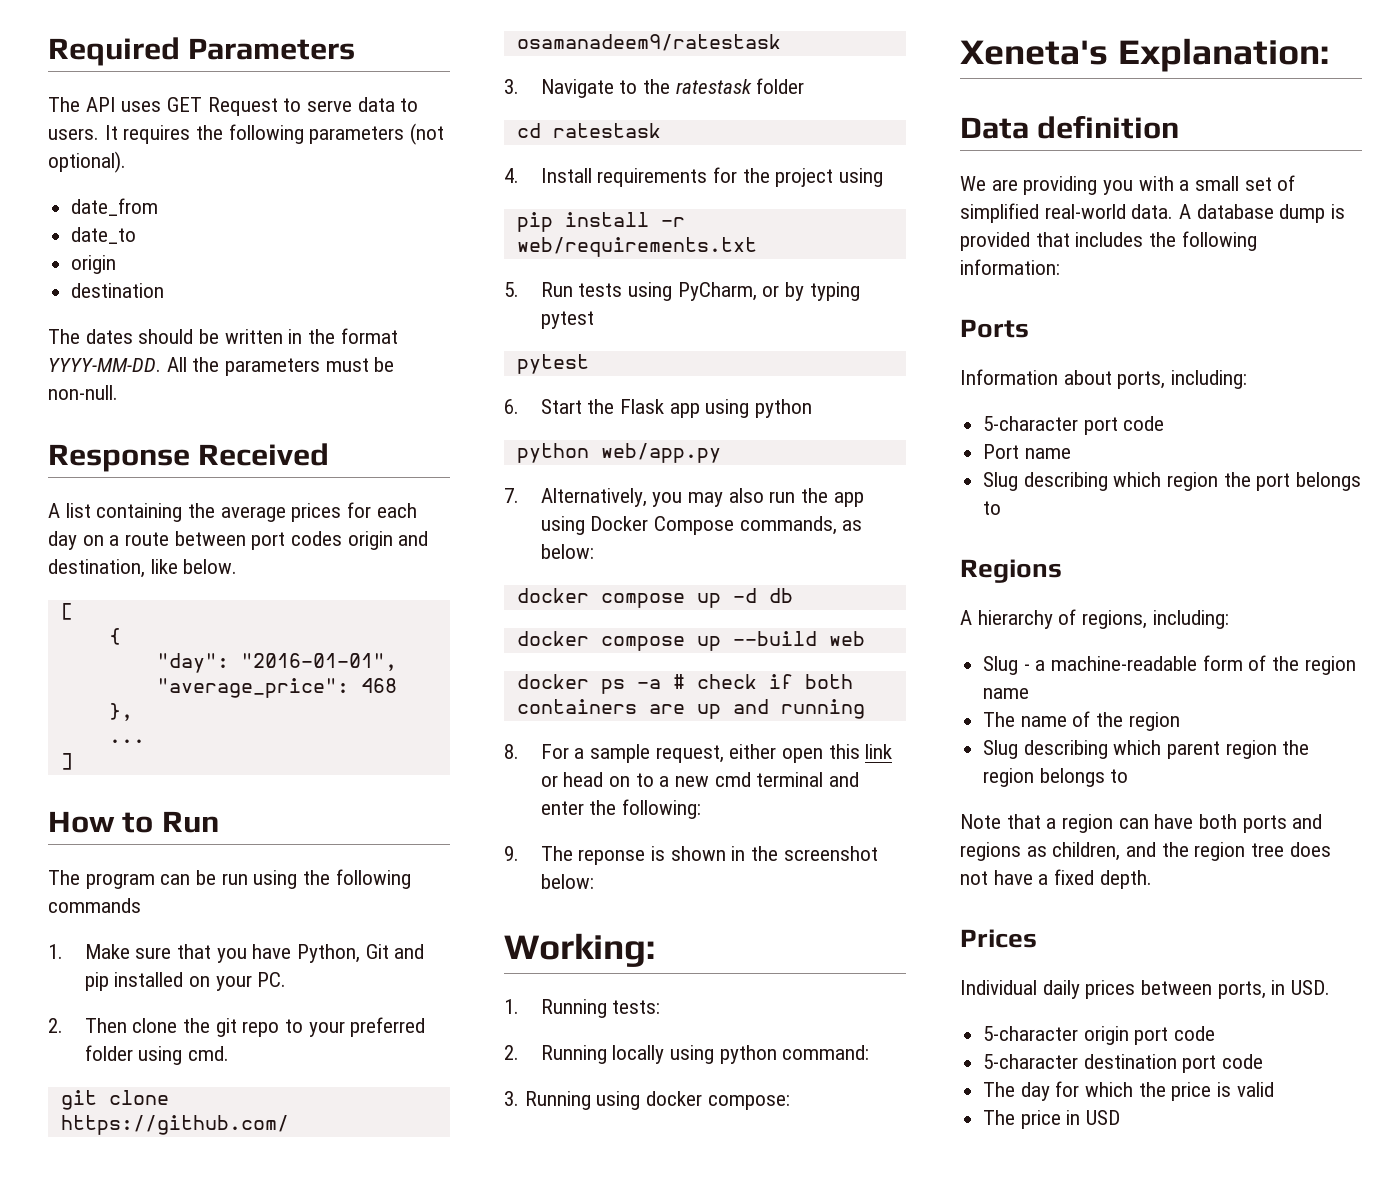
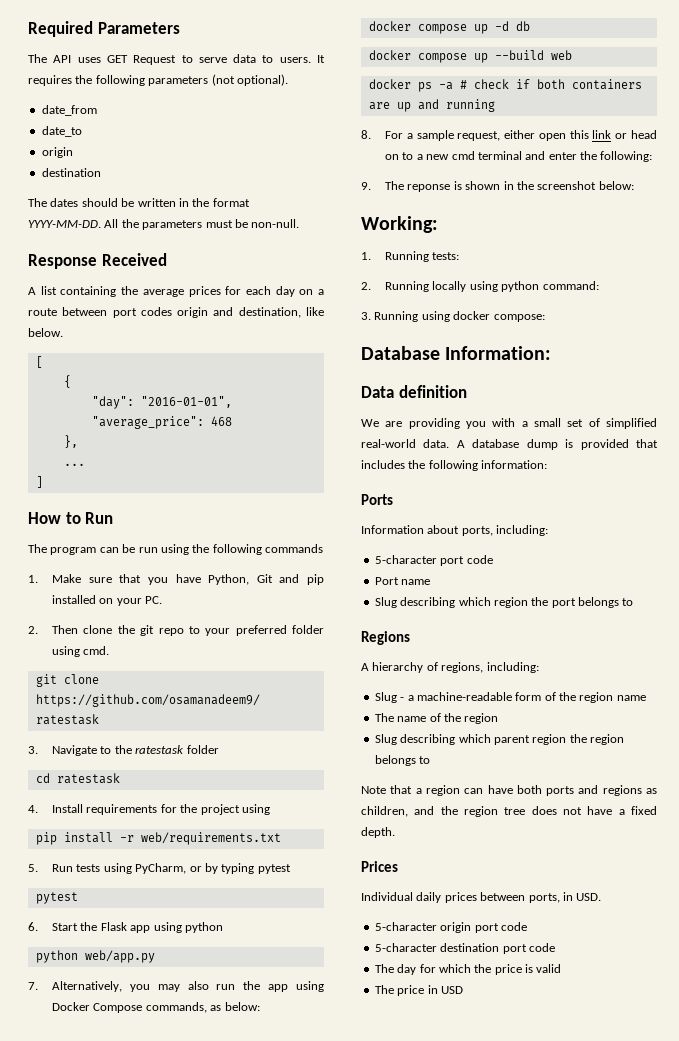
- Xeneta's Explanation:
+ Database Information:

